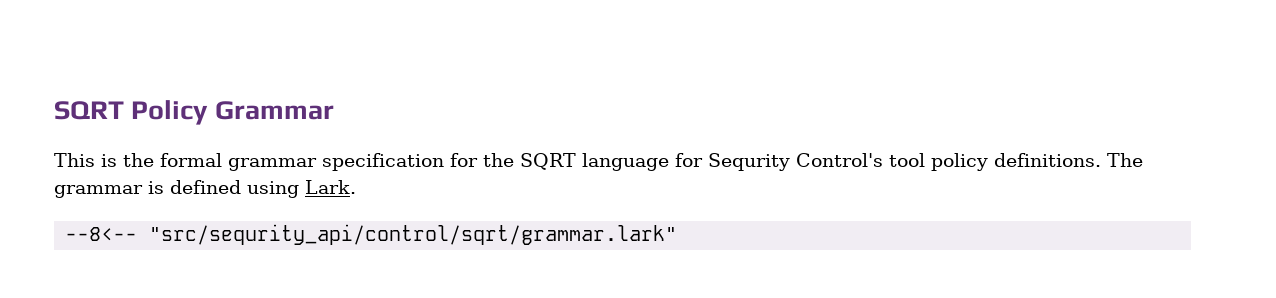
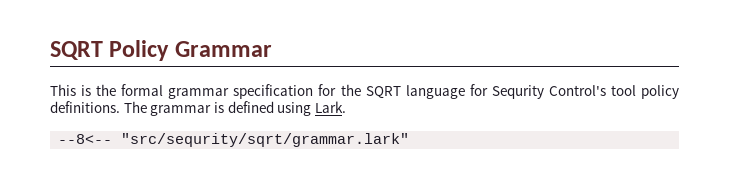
- --8<-- "src/sequrity_api/control/sqrt/grammar.lark"
+ --8<-- "src/sequrity/sqrt/grammar.lark"

